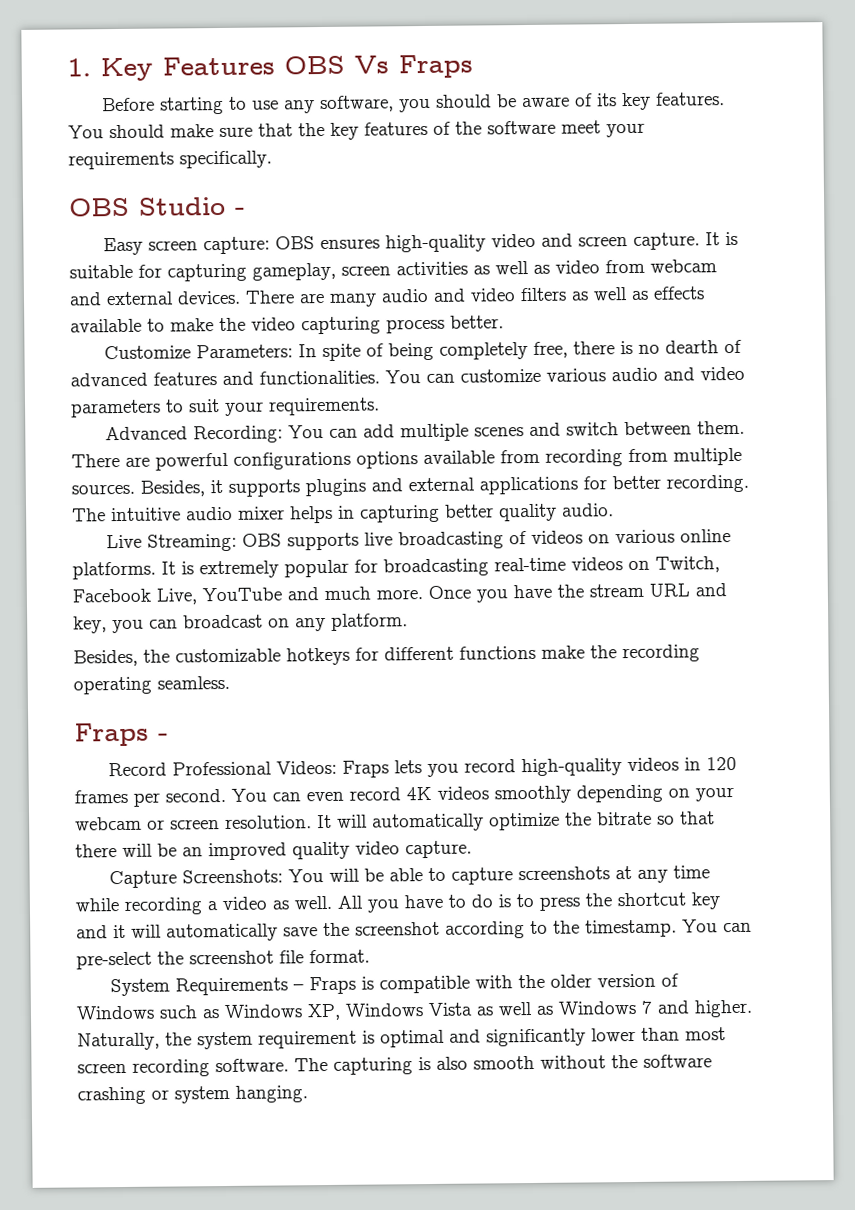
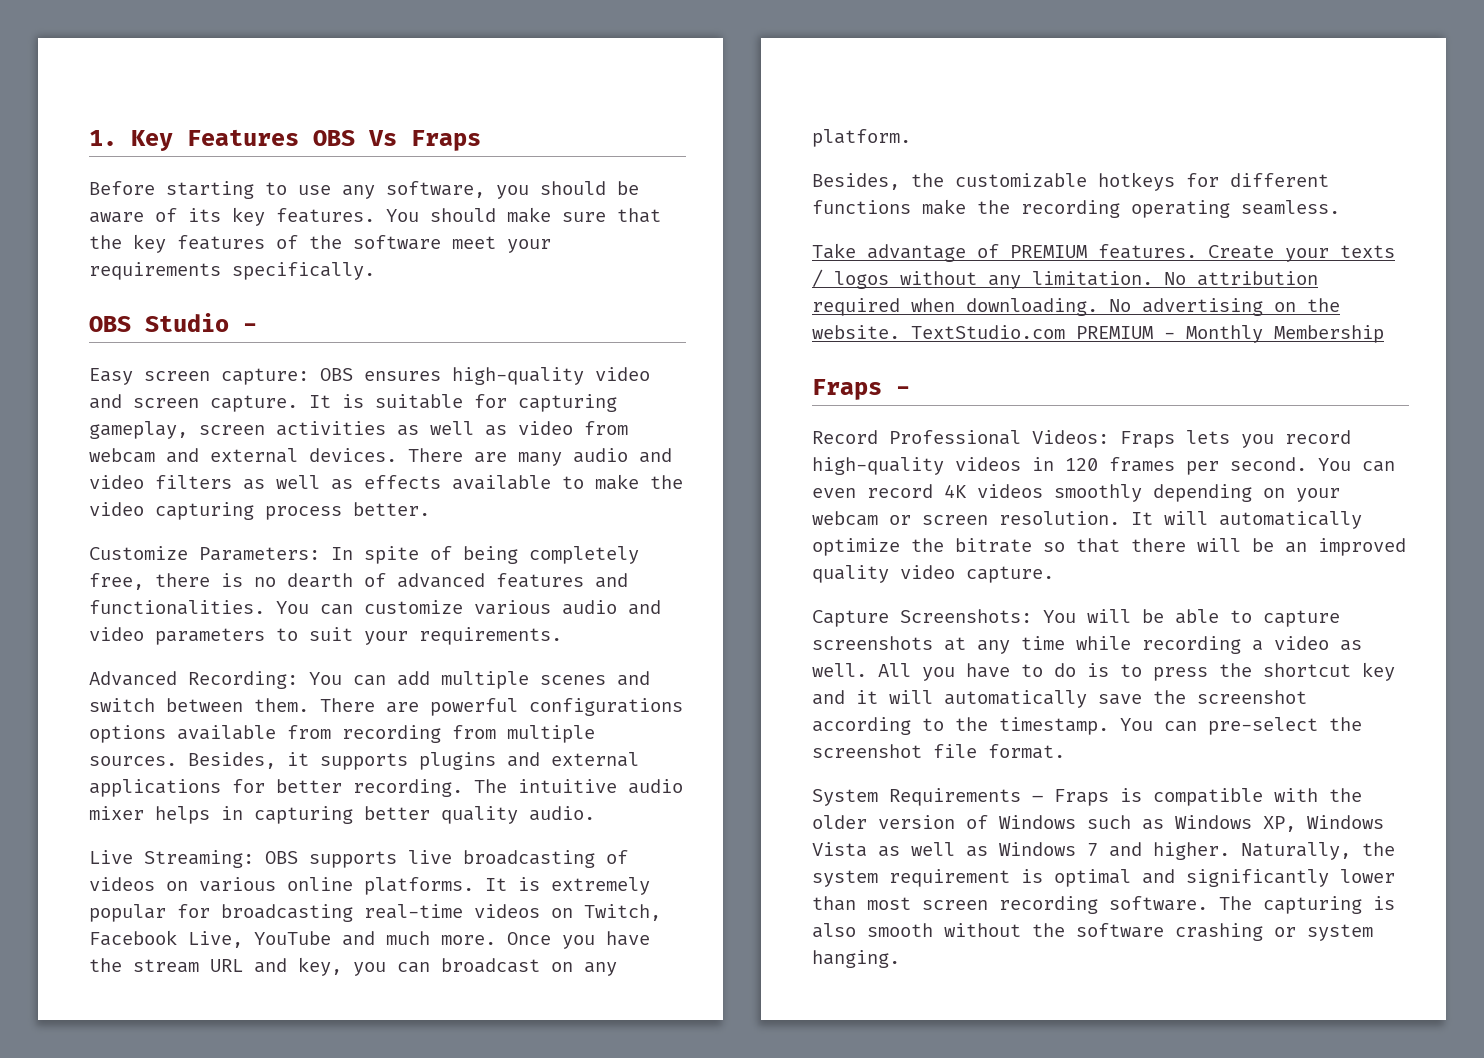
+ Take advantage of PREMIUM features. Create your texts / logos without any limitation. No attribution required when downloading. No advertising on the website. TextStudio.com PREMIUM - Monthly Membership

